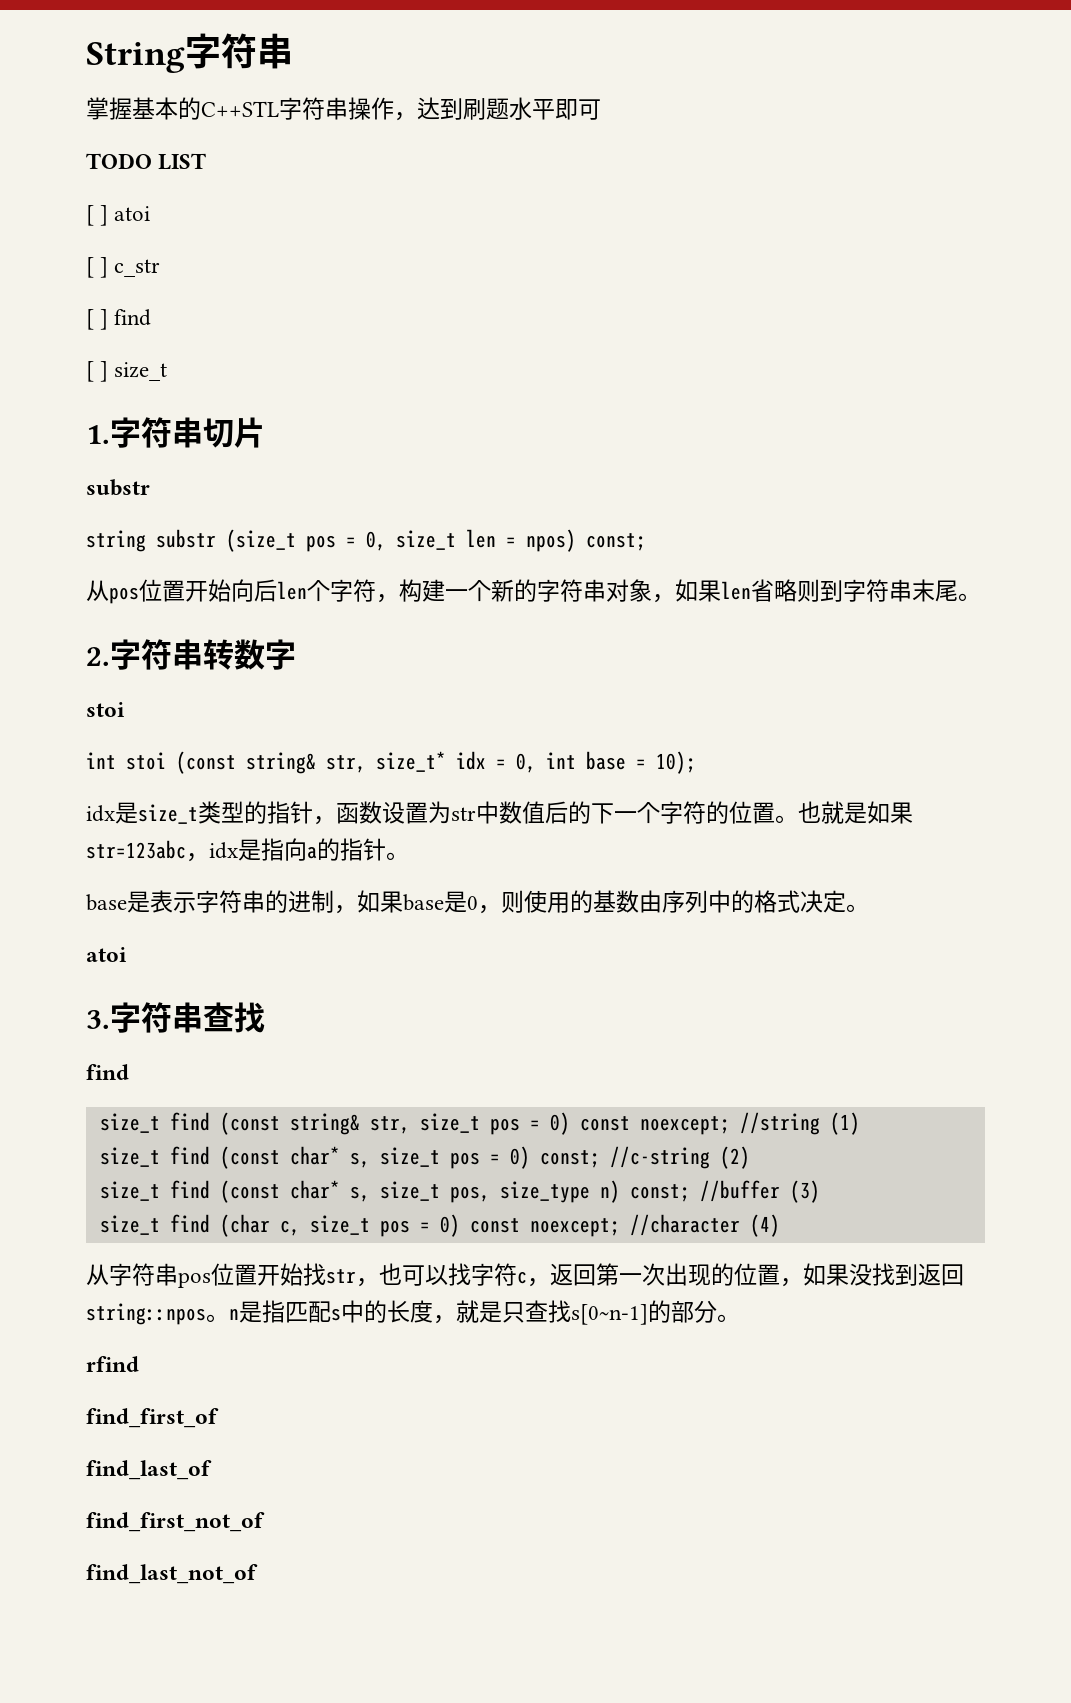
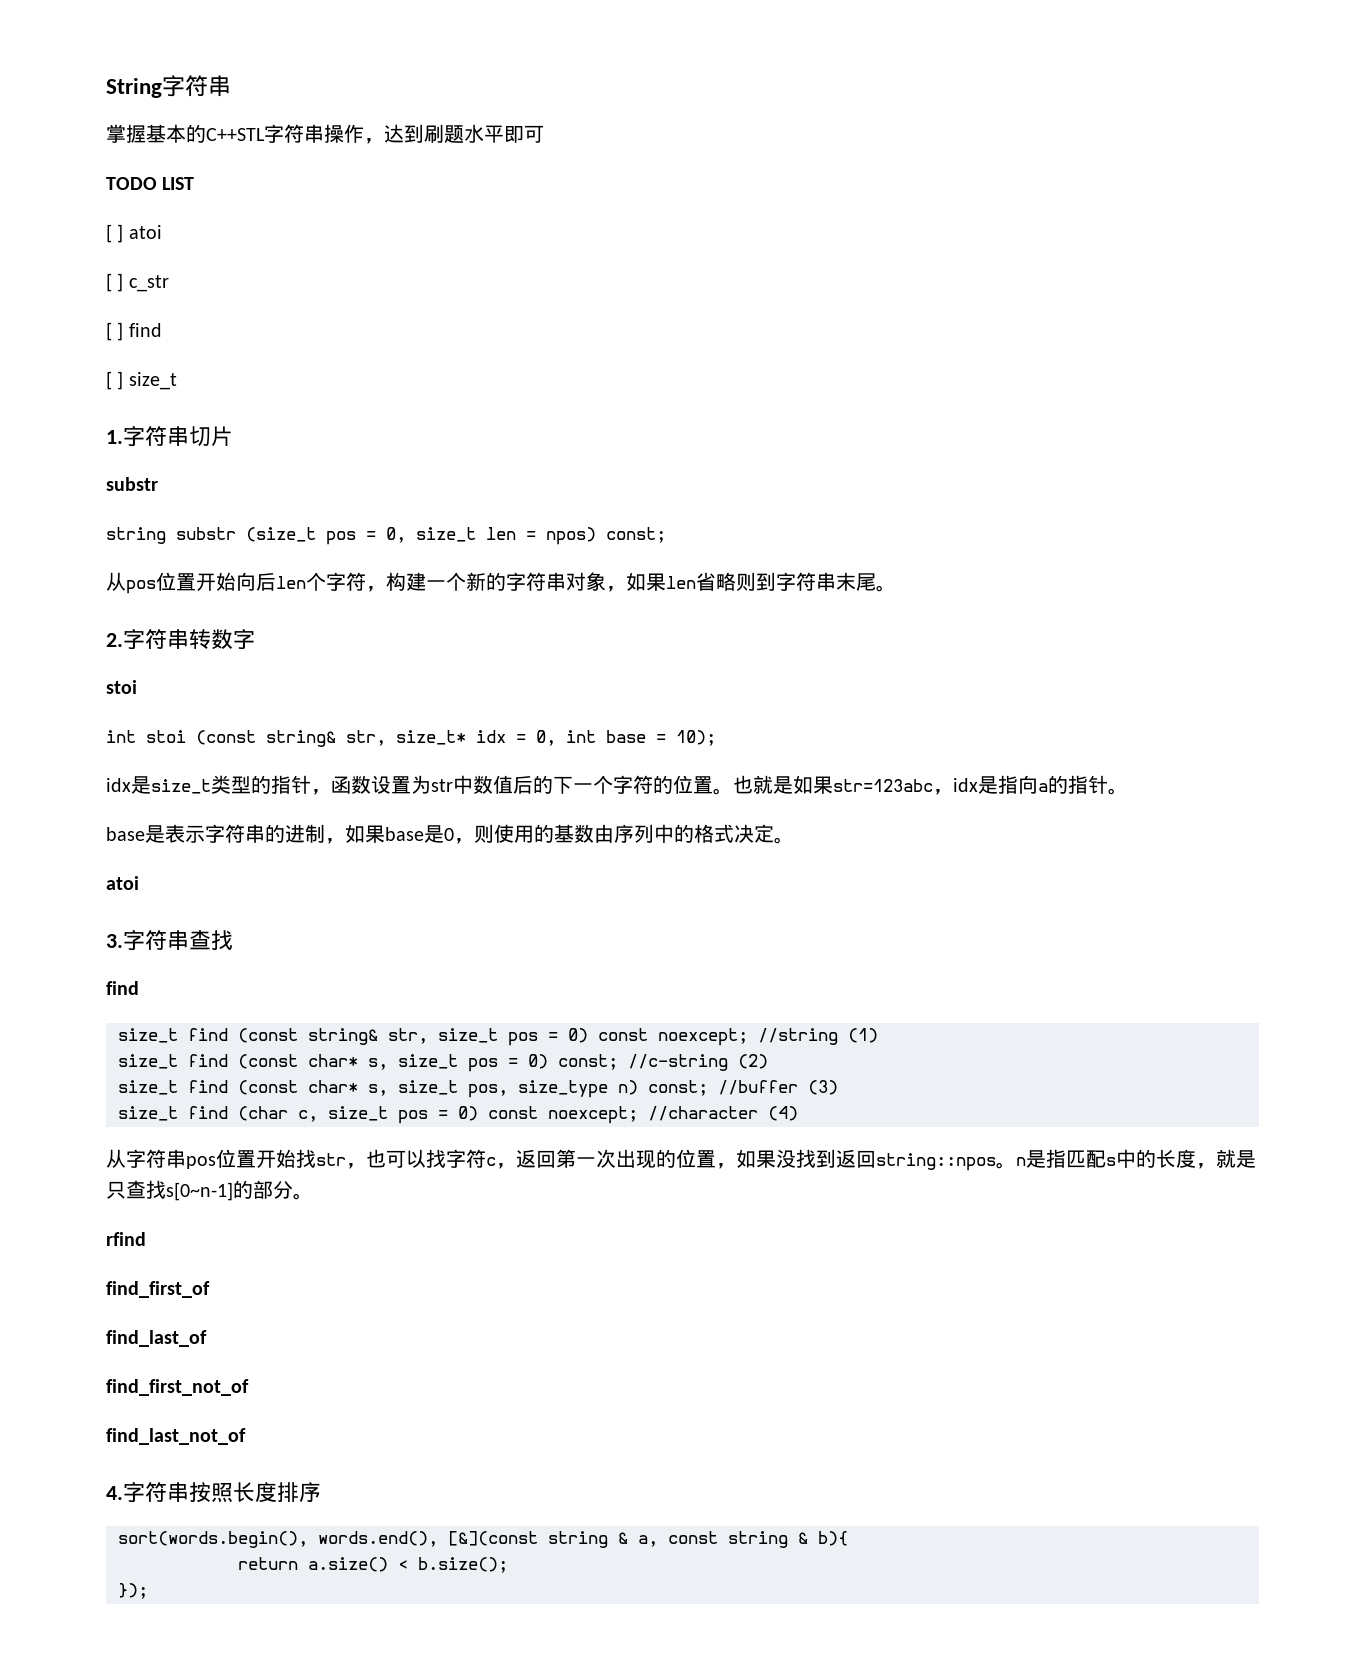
+ 4.字符串按照长度排序
+ sort(words.begin(), words.end(), [&](const string & a, const string & b){
+ return a.size() < b.size();
+ });

